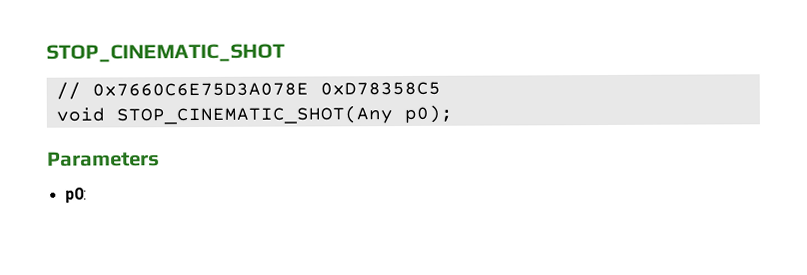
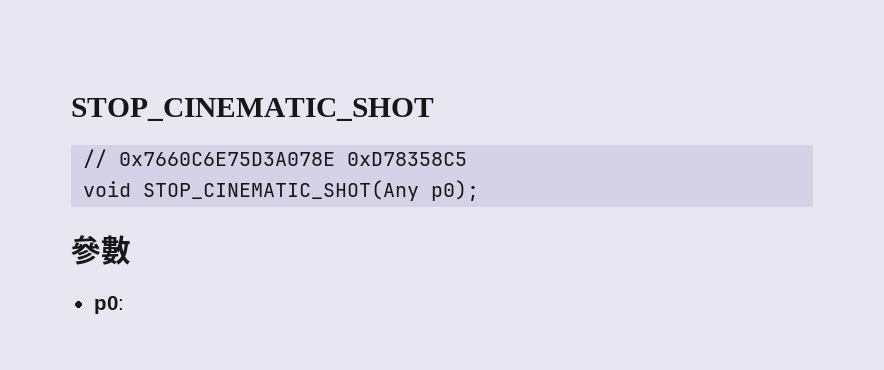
- Parameters
+ 參數

